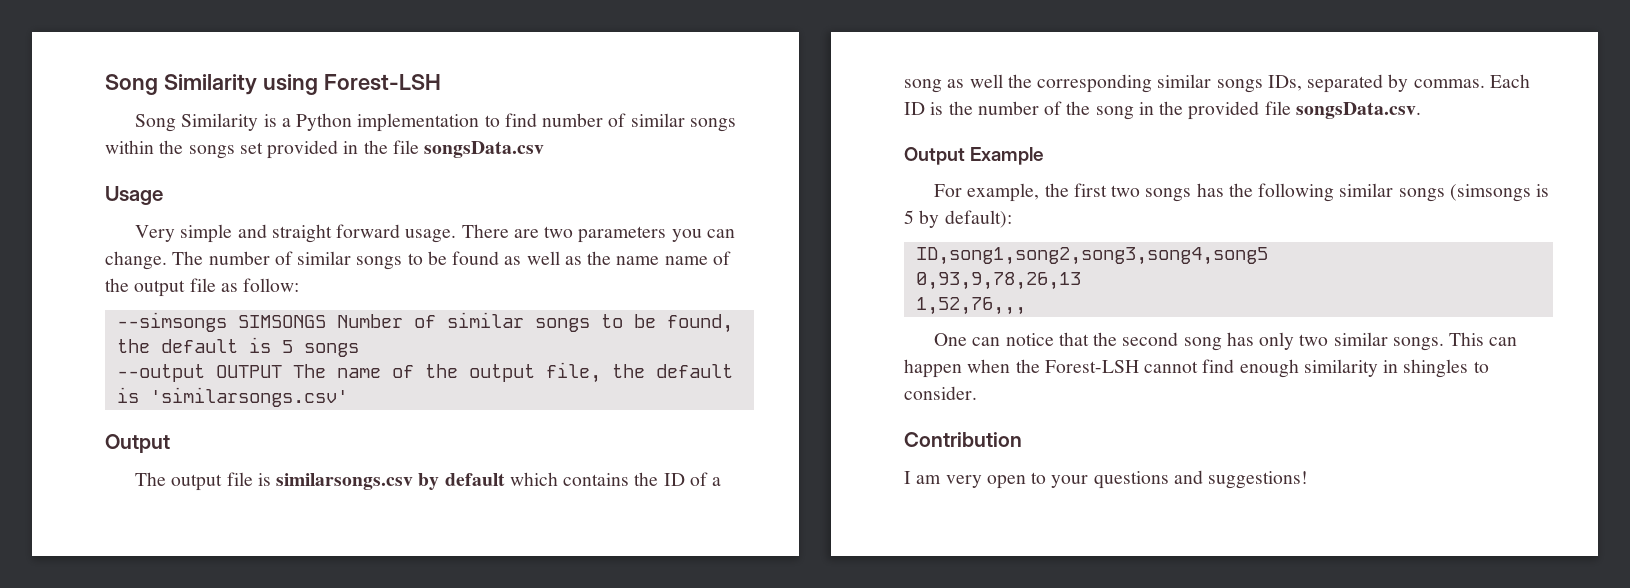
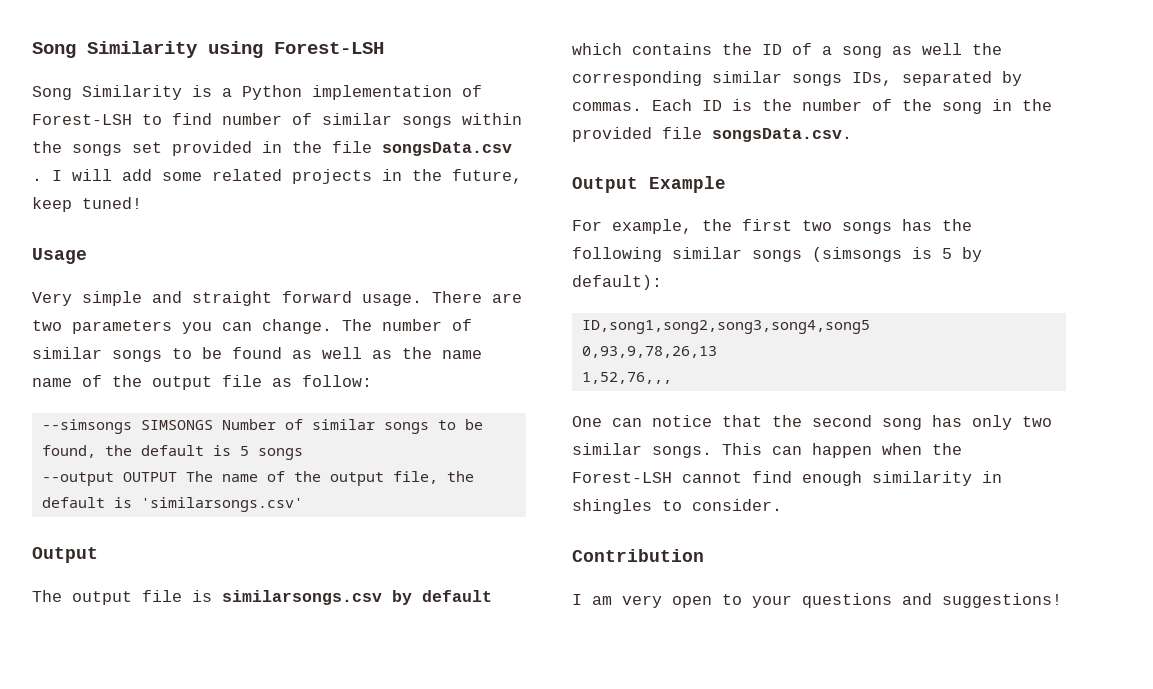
- Song Similarity is a Python implementation to find number of similar songs within the songs set provided in the file songsData.csv
+ Song Similarity is a Python implementation of Forest-LSH to find number of similar songs within the songs set provided in the file songsData.csv . I will add some related projects in the future, keep tuned!

